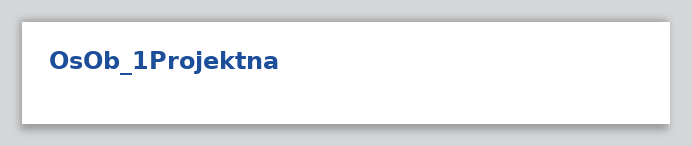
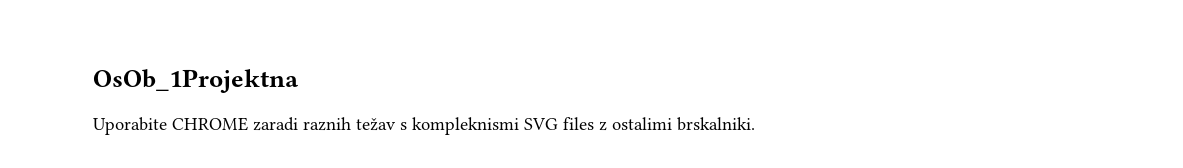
+ Uporabite CHROME zaradi raznih težav s kompleknismi SVG files z ostalimi brskalniki.

